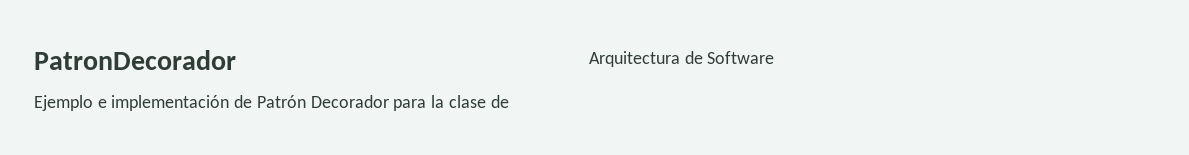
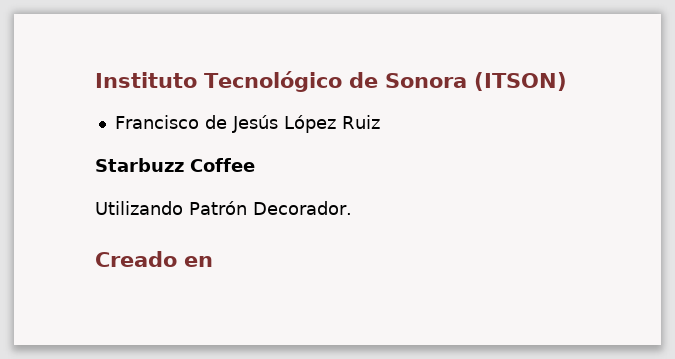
- PatronDecorador
- Ejemplo e implementación de Patrón Decorador para la clase de Arquitectura de Software
+ Instituto Tecnológico de Sonora (ITSON)
+ Francisco de Jesús López Ruiz
+ Starbuzz Coffee
+ Utilizando Patrón Decorador.
+ Creado en

